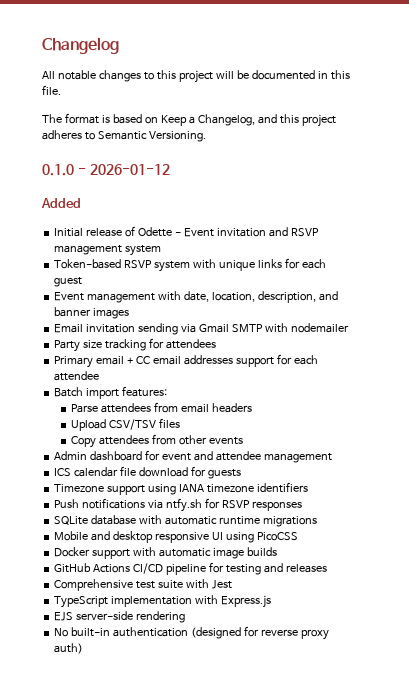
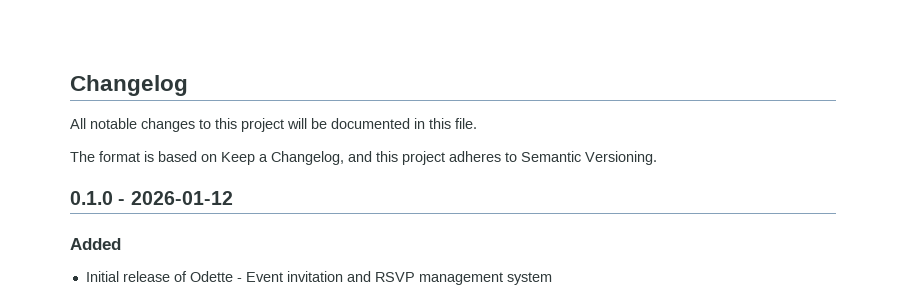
- Token-based RSVP system with unique links for each guest
- Event management with date, location, description, and banner images
- Email invitation sending via Gmail SMTP with nodemailer
- Party size tracking for attendees
- Primary email + CC email addresses support for each attendee
- Batch import features:
- Parse attendees from email headers
- Upload CSV/TSV files
- Copy attendees from other events
- Admin dashboard for event and attendee management
- ICS calendar file download for guests
- Timezone support using IANA timezone identifiers
- Push notifications via ntfy.sh for RSVP responses
- SQLite database with automatic runtime migrations
- Mobile and desktop responsive UI using PicoCSS
- Docker support with automatic image builds
- GitHub Actions CI/CD pipeline for testing and releases
- Comprehensive test suite with Jest
- TypeScript implementation with Express.js
- EJS server-side rendering
- No built-in authentication (designed for reverse proxy auth)

